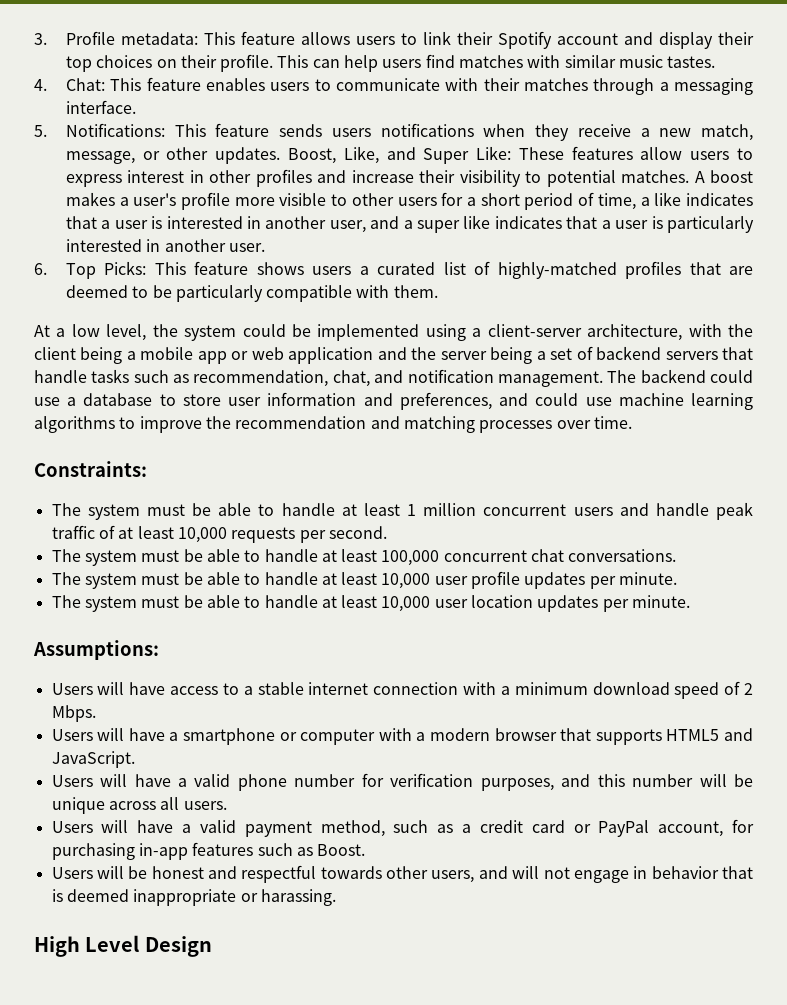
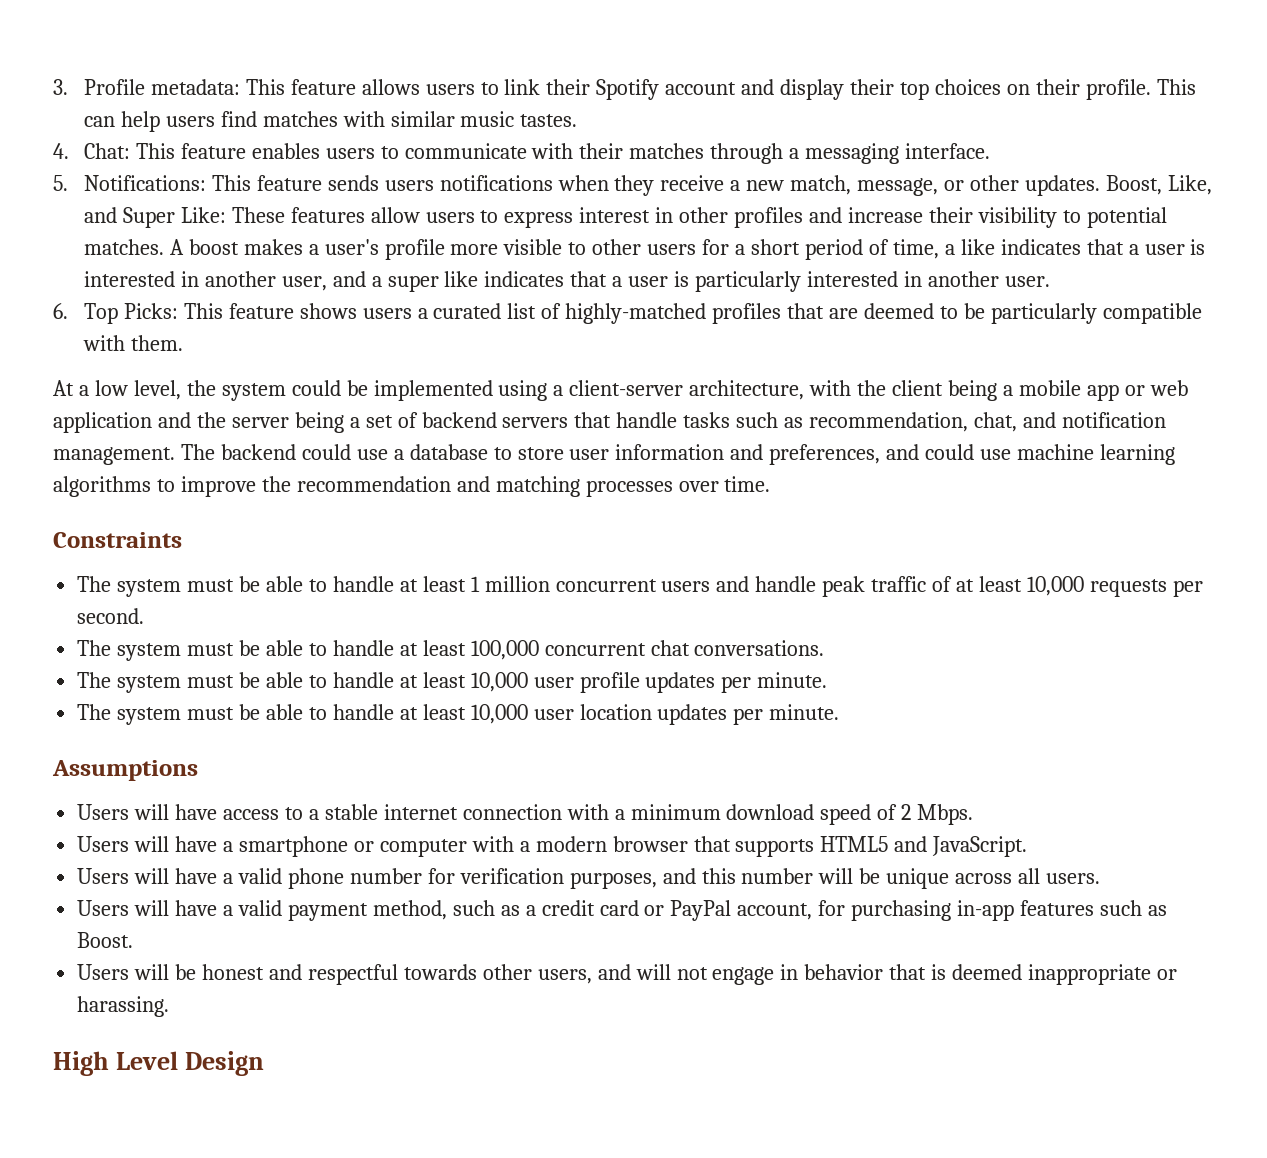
- Constraints:
+ Constraints
- Assumptions:
+ Assumptions

